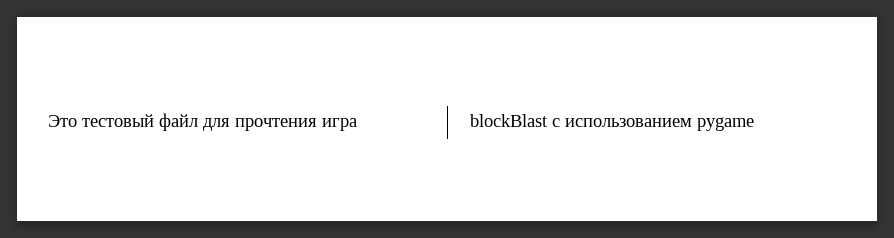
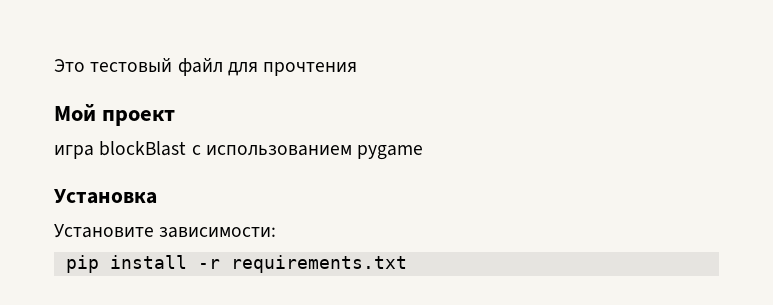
- Это тестовый файл для прочтения игра blockBlast с использованием pygame
+ Это тестовый файл для прочтения
+ Мой проект
+ игра blockBlast с использованием pygame
+ Установка
+ Установите зависимости:
+ pip install -r requirements.txt

